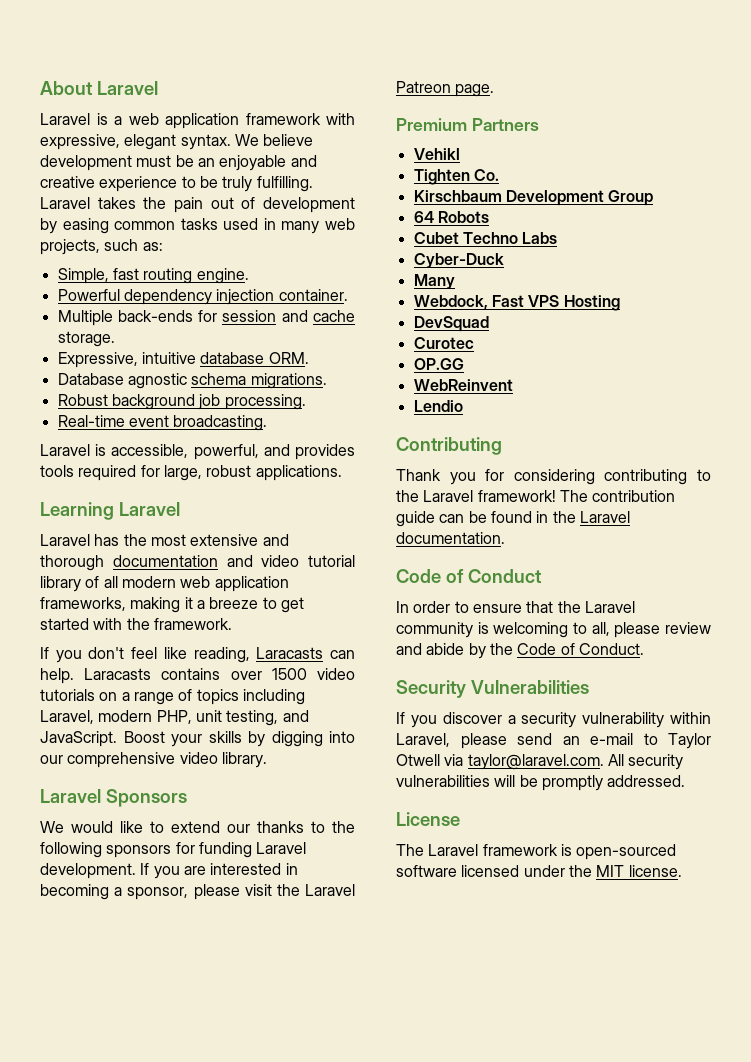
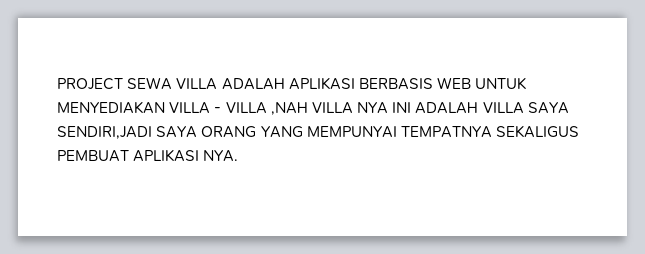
- About Laravel
- Laravel is a web application framework with expressive, elegant syntax. We believe development must be an enjoyable and creative experience to be truly fulfilling. Laravel takes the pain out of development by easing common tasks used in many web projects, such as:
- Simple, fast routing engine.
- Powerful dependency injection container.
- Multiple back-ends for session and cache storage.
- Expressive, intuitive database ORM.
- Database agnostic schema migrations.
- Robust background job processing.
- Real-time event broadcasting.
- Laravel is accessible, powerful, and provides tools required for large, robust applications.
- Learning Laravel
- Laravel has the most extensive and thorough documentation and video tutorial library of all modern web application frameworks, making it a breeze to get started with the framework.
- If you don't feel like reading, Laracasts can help. Laracasts contains over 1500 video tutorials on a range of topics including Laravel, modern PHP, unit testing, and JavaScript. Boost your skills by digging into our comprehensive video library.
- Laravel Sponsors
- We would like to extend our thanks to the following sponsors for funding Laravel development. If you are interested in becoming a sponsor, please visit the Laravel Patreon page.
- Premium Partners
- Vehikl
- Tighten Co.
- Kirschbaum Development Group
- 64 Robots
- Cubet Techno Labs
- Cyber-Duck
- Many
- Webdock, Fast VPS Hosting
- DevSquad
- Curotec
- OP.GG
- WebReinvent
- Lendio
- Contributing
- Thank you for considering contributing to the Laravel framework! The contribution guide can be found in the Laravel documentation.
- Code of Conduct
- In order to ensure that the Laravel community is welcoming to all, please review and abide by the Code of Conduct.
- Security Vulnerabilities
- If you discover a security vulnerability within Laravel, please send an e-mail to Taylor Otwell via taylor@laravel.com. All security vulnerabilities will be promptly addressed.
- License
- The Laravel framework is open-sourced software licensed under the MIT license.
+ PROJECT SEWA VILLA ADALAH APLIKASI BERBASIS WEB UNTUK MENYEDIAKAN VILLA - VILLA ,NAH VILLA NYA INI ADALAH VILLA SAYA SENDIRI,JADI SAYA ORANG YANG MEMPUNYAI TEMPATNYA SEKALIGUS PEMBUAT APLIKASI NYA.

